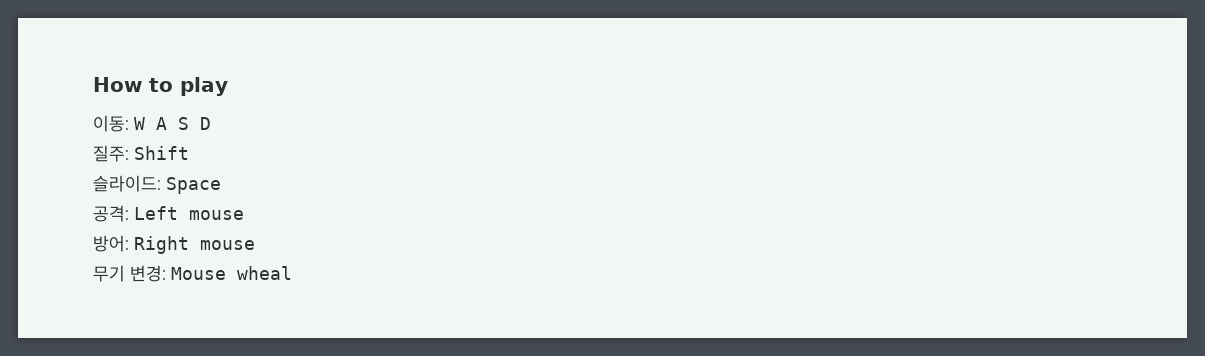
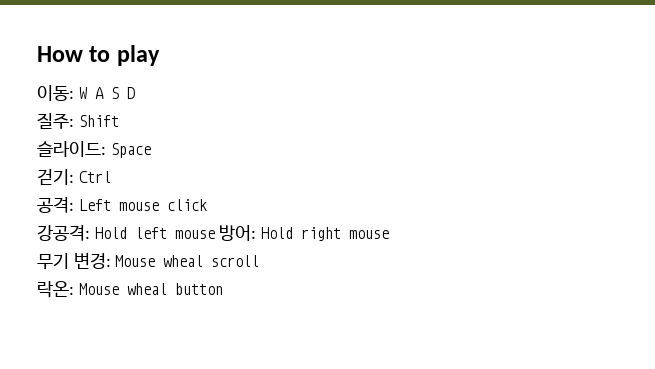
+ 걷기: Ctrl
- 공격: Left mouse
- 방어: Right mouse
+ 공격: Left mouse click
+ 강공격: Hold left mouse 방어: Hold right mouse
- 무기 변경: Mouse wheal
+ 무기 변경: Mouse wheal scroll
+ 락온: Mouse wheal button

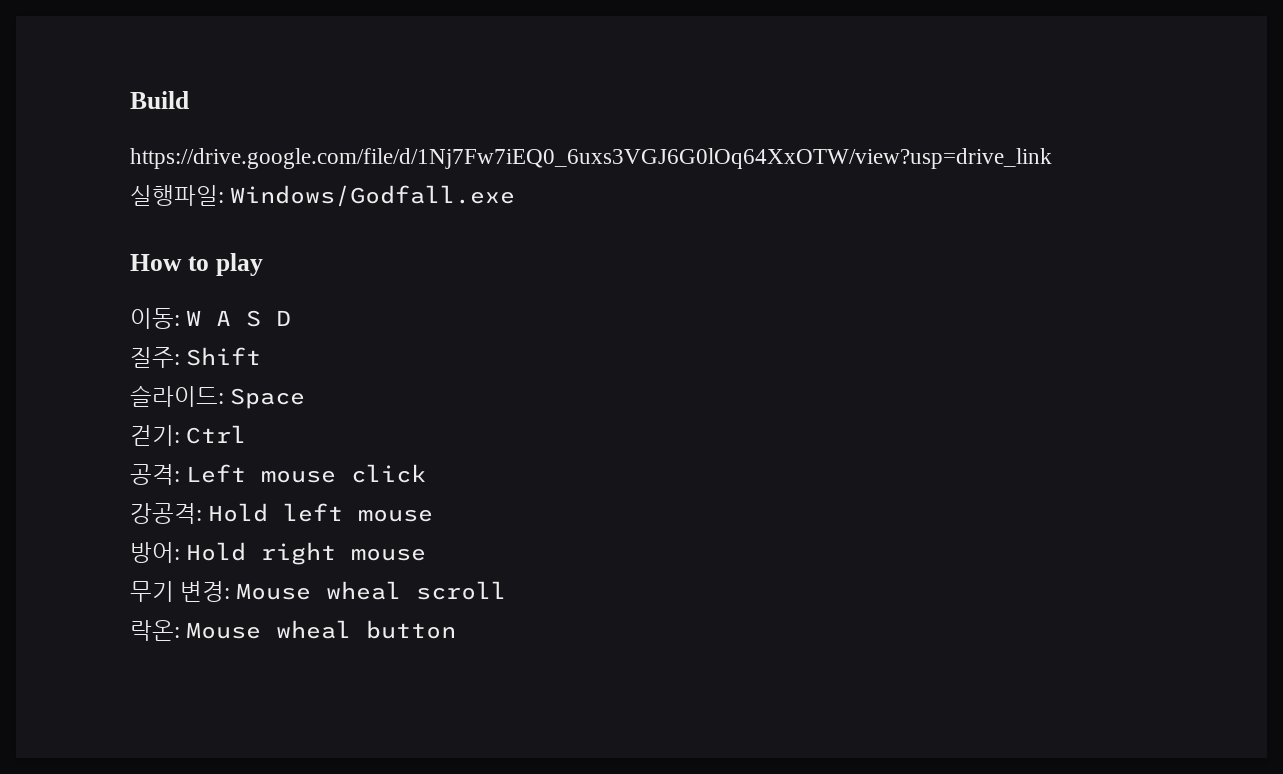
+ Build
+ https://drive.google.com/file/d/1Nj7Fw7iEQ0_6uxs3VGJ6G0lOq64XxOTW/view?usp=drive_link
+ 실행파일: Windows/Godfall.exe
- 강공격: Hold left mouse 방어: Hold right mouse
+ 강공격: Hold left mouse
+ 방어: Hold right mouse

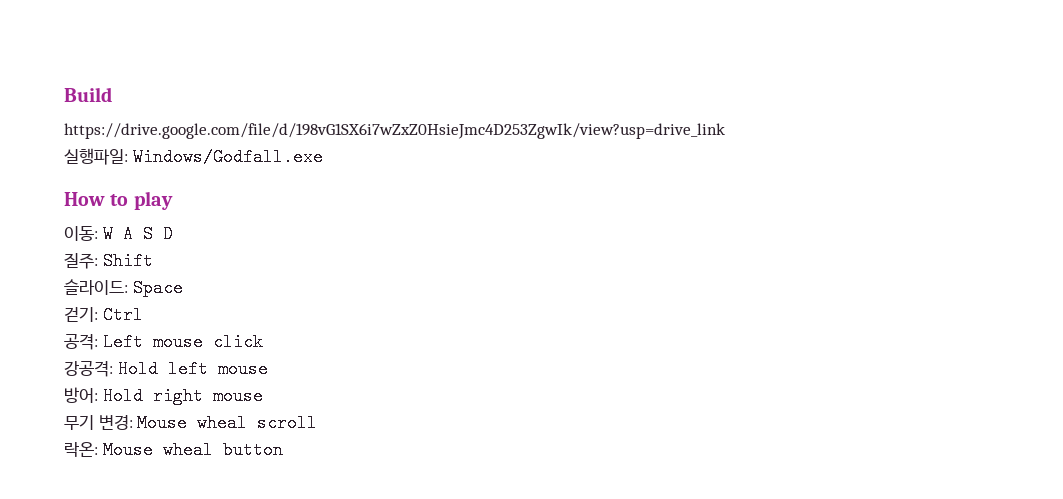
- https://drive.google.com/file/d/1Nj7Fw7iEQ0_6uxs3VGJ6G0lOq64XxOTW/view?usp=drive_link
+ https://drive.google.com/file/d/198vG1SX6i7wZxZ0HsieJmc4D253ZgwIk/view?usp=drive_link

